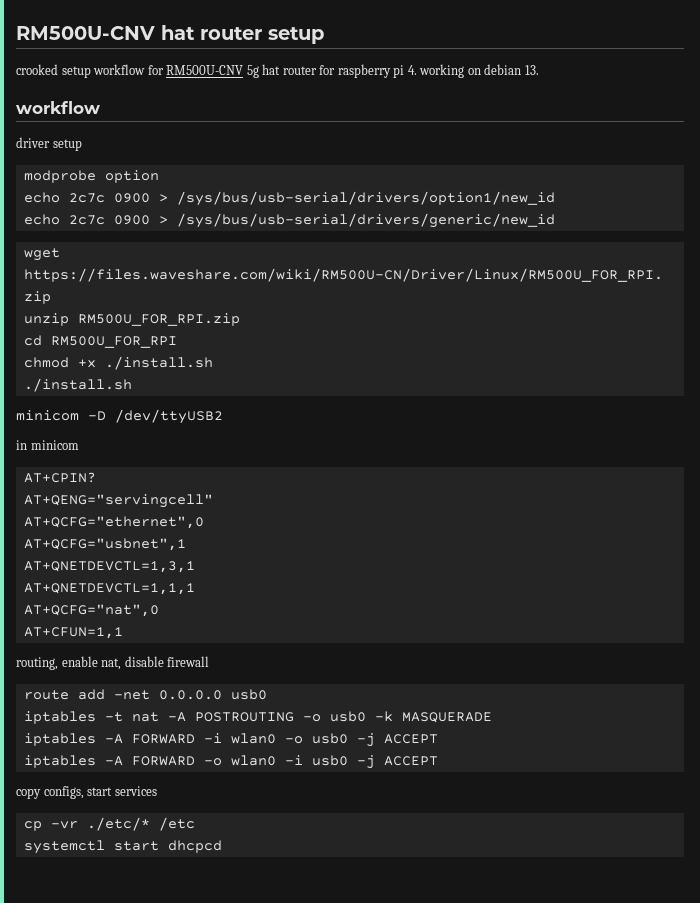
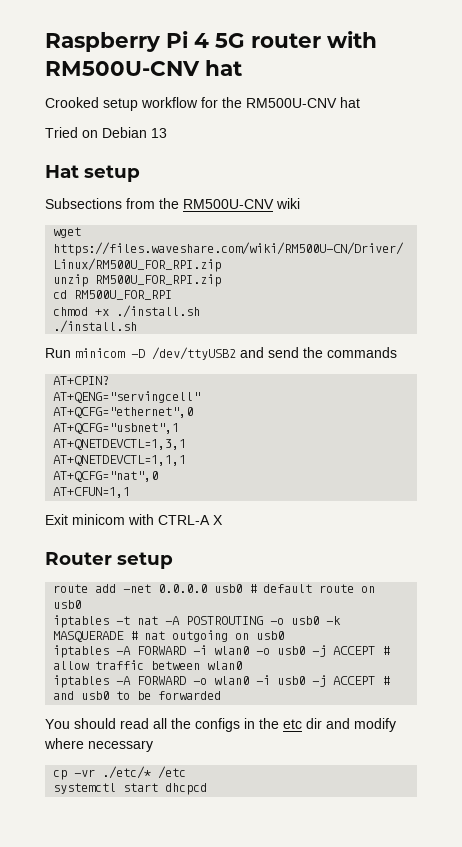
- RM500U-CNV hat router setup
- crooked setup workflow for RM500U-CNV 5g hat router for raspberry pi 4. working on debian 13.
- workflow
- driver setup
- modprobe option
- echo 2c7c 0900 > /sys/bus/usb-serial/drivers/option1/new_id
- echo 2c7c 0900 > /sys/bus/usb-serial/drivers/generic/new_id
+ Raspberry Pi 4 5G router with RM500U-CNV hat
+ Crooked setup workflow for the RM500U-CNV hat
+ Tried on Debian 13
+ Hat setup
+ Subsections from the RM500U-CNV wiki
- minicom -D /dev/ttyUSB2
- in minicom
+ Run minicom -D /dev/ttyUSB2 and send the commands
- routing, enable nat, disable firewall
+ Exit minicom with CTRL-A X
+ Router setup
- route add -net 0.0.0.0 usb0
+ route add -net 0.0.0.0 usb0 # default route on usb0
- iptables -t nat -A POSTROUTING -o usb0 -k MASQUERADE
+ iptables -t nat -A POSTROUTING -o usb0 -k MASQUERADE # nat outgoing on usb0
- iptables -A FORWARD -i wlan0 -o usb0 -j ACCEPT
+ iptables -A FORWARD -i wlan0 -o usb0 -j ACCEPT # allow traffic between wlan0
- iptables -A FORWARD -o wlan0 -i usb0 -j ACCEPT
- copy configs, start services
+ iptables -A FORWARD -o wlan0 -i usb0 -j ACCEPT # and usb0 to be forwarded
+ You should read all the configs in the etc dir and modify where necessary

